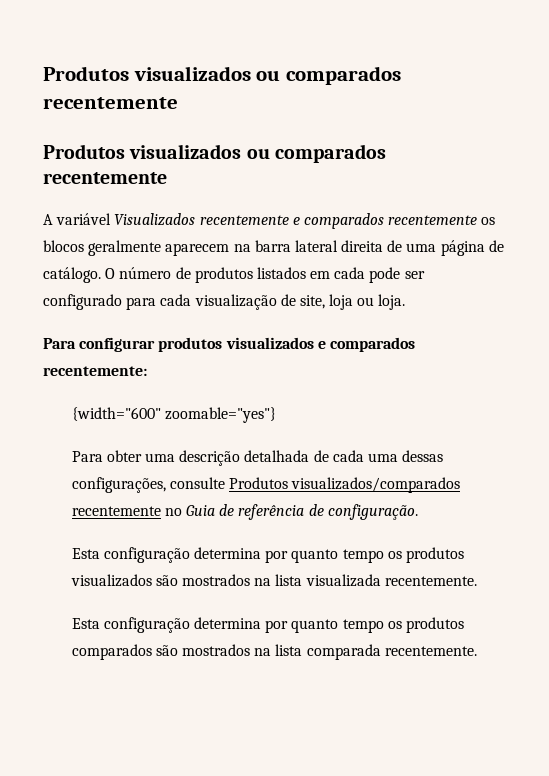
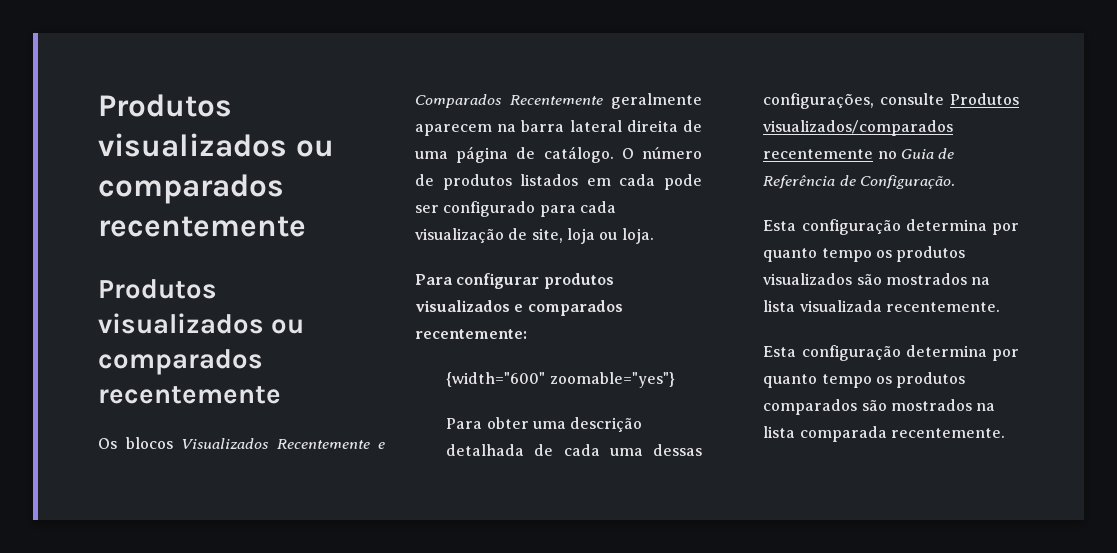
- A variável Visualizados recentemente e comparados recentemente os blocos geralmente aparecem na barra lateral direita de uma página de catálogo.
+ Os blocos Visualizados Recentemente e Comparados Recentemente geralmente aparecem na barra lateral direita de uma página de catálogo.
- Para obter uma descrição detalhada de cada uma dessas configurações, consulte Produtos visualizados/comparados recentemente no Guia de referência de configuração.
+ Para obter uma descrição detalhada de cada uma dessas configurações, consulte Produtos visualizados/comparados recentemente no Guia de Referência de Configuração.

